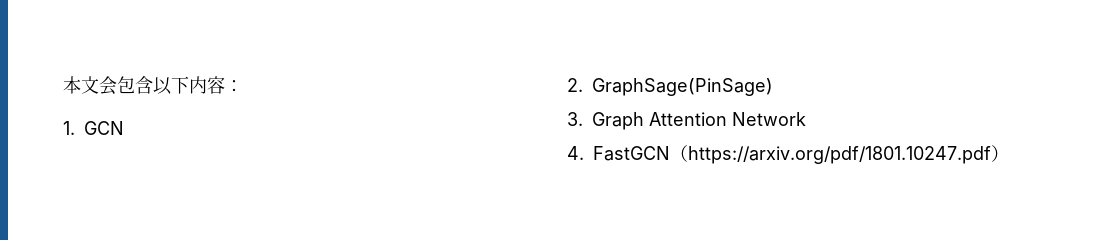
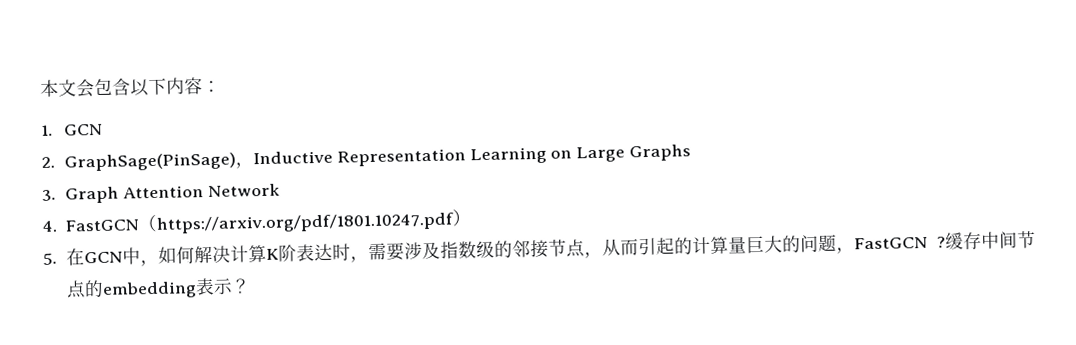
- 2. GraphSage(PinSage)
+ 2. GraphSage(PinSage)，Inductive Representation Learning on Large Graphs
+ 5.在GCN中，如何解决计算K阶表达时，需要涉及指数级的邻接节点，从而引起的计算量巨大的问题，FastGCN ?缓存中间节点的embedding表示？

